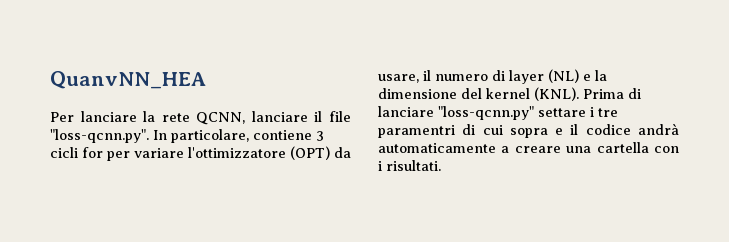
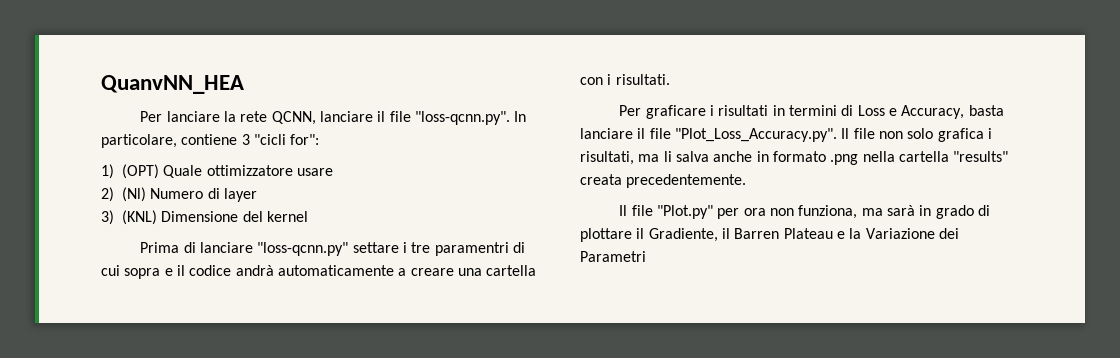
- Per lanciare la rete QCNN, lanciare il file "loss-qcnn.py". In particolare, contiene 3 cicli for per variare l'ottimizzatore (OPT) da usare, il numero di layer (NL) e la dimensione del kernel (KNL). Prima di lanciare "loss-qcnn.py" settare i tre paramentri di cui sopra e il codice andrà automaticamente a creare una cartella con i risultati.
+ Per lanciare la rete QCNN, lanciare il file "loss-qcnn.py". In particolare, contiene 3 "cicli for":
+ 1) (OPT) Quale ottimizzatore usare
+ 2) (Nl) Numero di layer
+ 3) (KNL) Dimensione del kernel
+ Prima di lanciare "loss-qcnn.py" settare i tre paramentri di cui sopra e il codice andrà automaticamente a creare una cartella con i risultati.
+ Per graficare i risultati in termini di Loss e Accuracy, basta lanciare il file "Plot_Loss_Accuracy.py". Il file non solo grafica i risultati, ma li salva anche in formato .png nella cartella "results" creata precedentemente.
+ Il file "Plot.py" per ora non funziona, ma sarà in grado di plottare il Gradiente, il Barren Plateau e la Variazione dei Parametri

